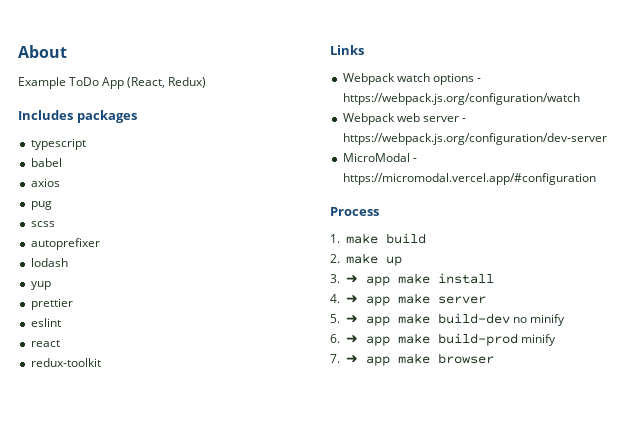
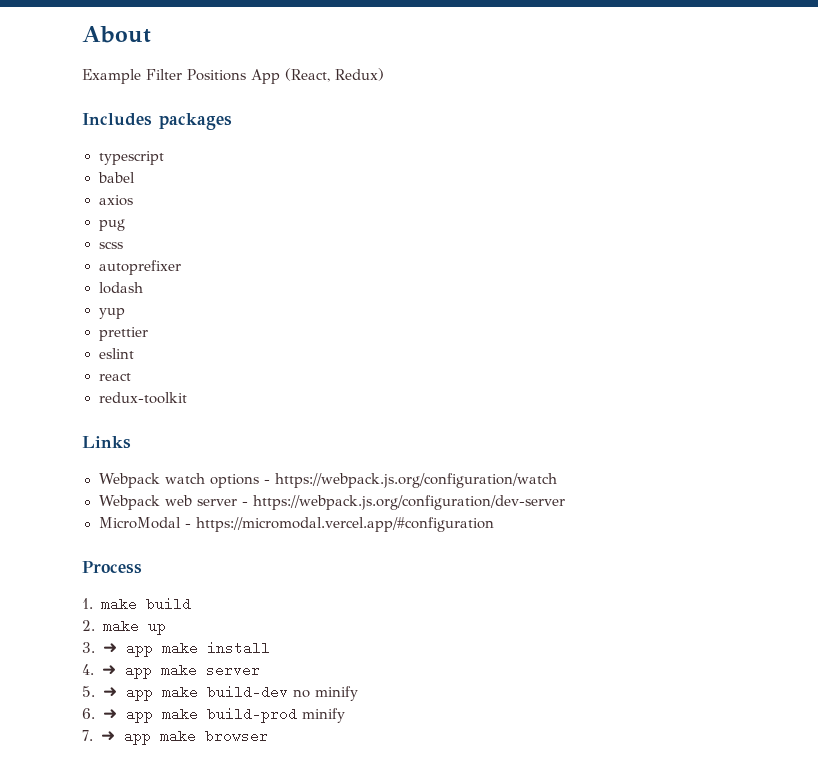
- Example ToDo App (React, Redux)
+ Example Filter Positions App (React, Redux)

